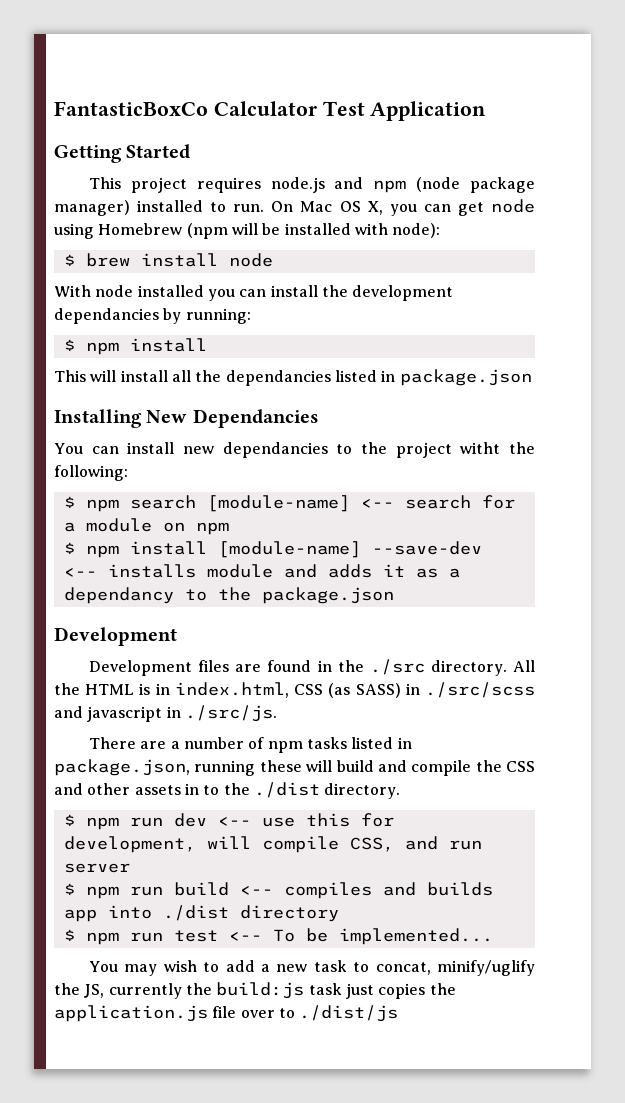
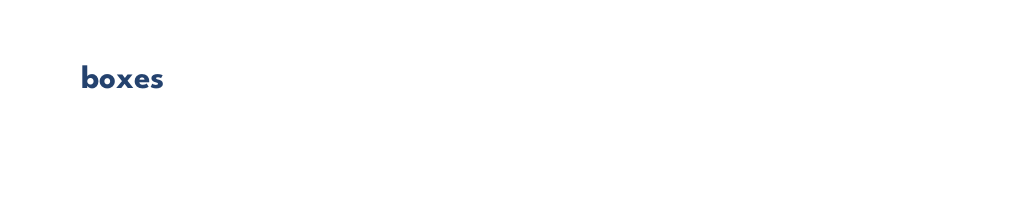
- FantasticBoxCo Calculator Test Application
- Getting Started
- This project requires node.js and npm (node package manager) installed to run. On Mac OS X, you can get node using Homebrew (npm will be installed with node):
- $ brew install node
- With node installed you can install the development dependancies by running:
- $ npm install
- This will install all the dependancies listed in package.json
- Installing New Dependancies
- You can install new dependancies to the project witht the following:
- $ npm search [module-name] <-- search for a module on npm
- $ npm install [module-name] --save-dev <-- installs module and adds it as a dependancy to the package.json
- Development
- Development files are found in the ./src directory. All the HTML is in index.html, CSS (as SASS) in ./src/scss and javascript in ./src/js.
- There are a number of npm tasks listed in package.json, running these will build and compile the CSS and other assets in to the ./dist directory.
- $ npm run dev <-- use this for development, will compile CSS, and run server
- $ npm run build <-- compiles and builds app into ./dist directory
- $ npm run test <-- To be implemented...
- You may wish to add a new task to concat, minify/uglify the JS, currently the build:js task just copies the application.js file over to ./dist/js
+ boxes

